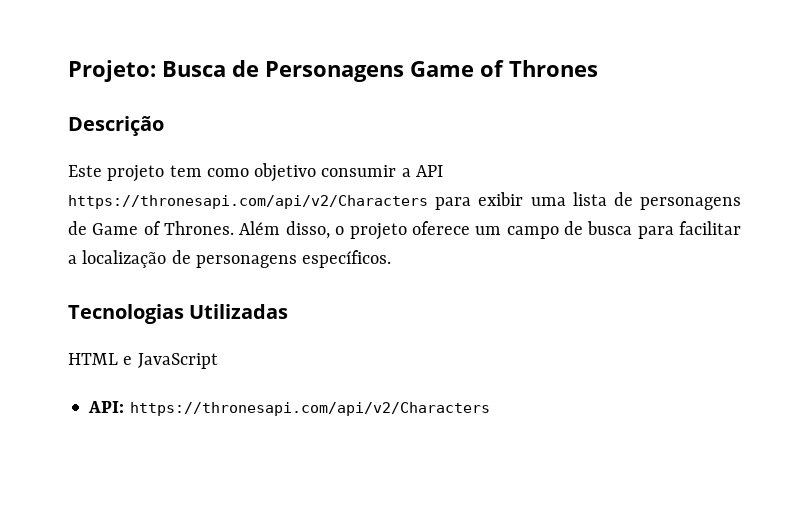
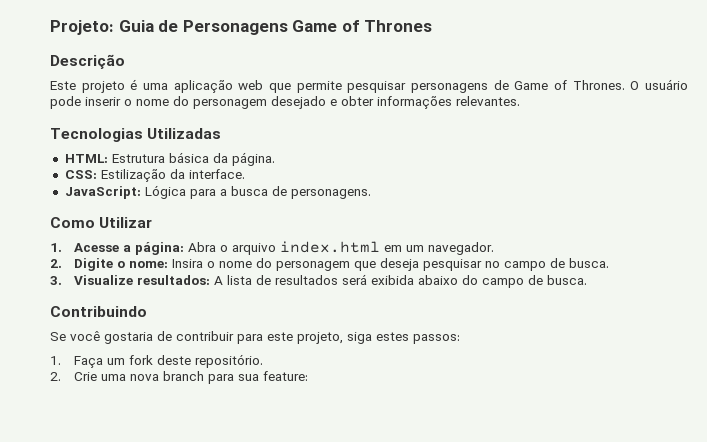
- Projeto: Busca de Personagens Game of Thrones
+ Projeto: Guia de Personagens Game of Thrones
- Este projeto tem como objetivo consumir a API https://thronesapi.com/api/v2/Characters para exibir uma lista de personagens de Game of Thrones.
+ Este projeto é uma aplicação web que permite pesquisar personagens de Game of Thrones.
- Além disso, o projeto oferece um campo de busca para facilitar a localização de personagens específicos.
+ O usuário pode inserir o nome do personagem desejado e obter informações relevantes.
  Tecnologias Utilizadas
- HTML e JavaScript
- API: https://thronesapi.com/api/v2/Characters
+ HTML: Estrutura básica da página.
+ CSS: Estilização da interface.
+ JavaScript: Lógica para a busca de personagens.
+ Como Utilizar
+ 1. Acesse a página: Abra o arquivo index.html em um navegador.
+ 2. Digite o nome: Insira o nome do personagem que deseja pesquisar no campo de busca.
+ 3. Visualize resultados: A lista de resultados será exibida abaixo do campo de busca.
+ Contribuindo
+ Se você gostaria de contribuir para este projeto, siga estes passos:
+ 1. Faça um fork deste repositório.
+ 2. Crie uma nova branch para sua feature:

